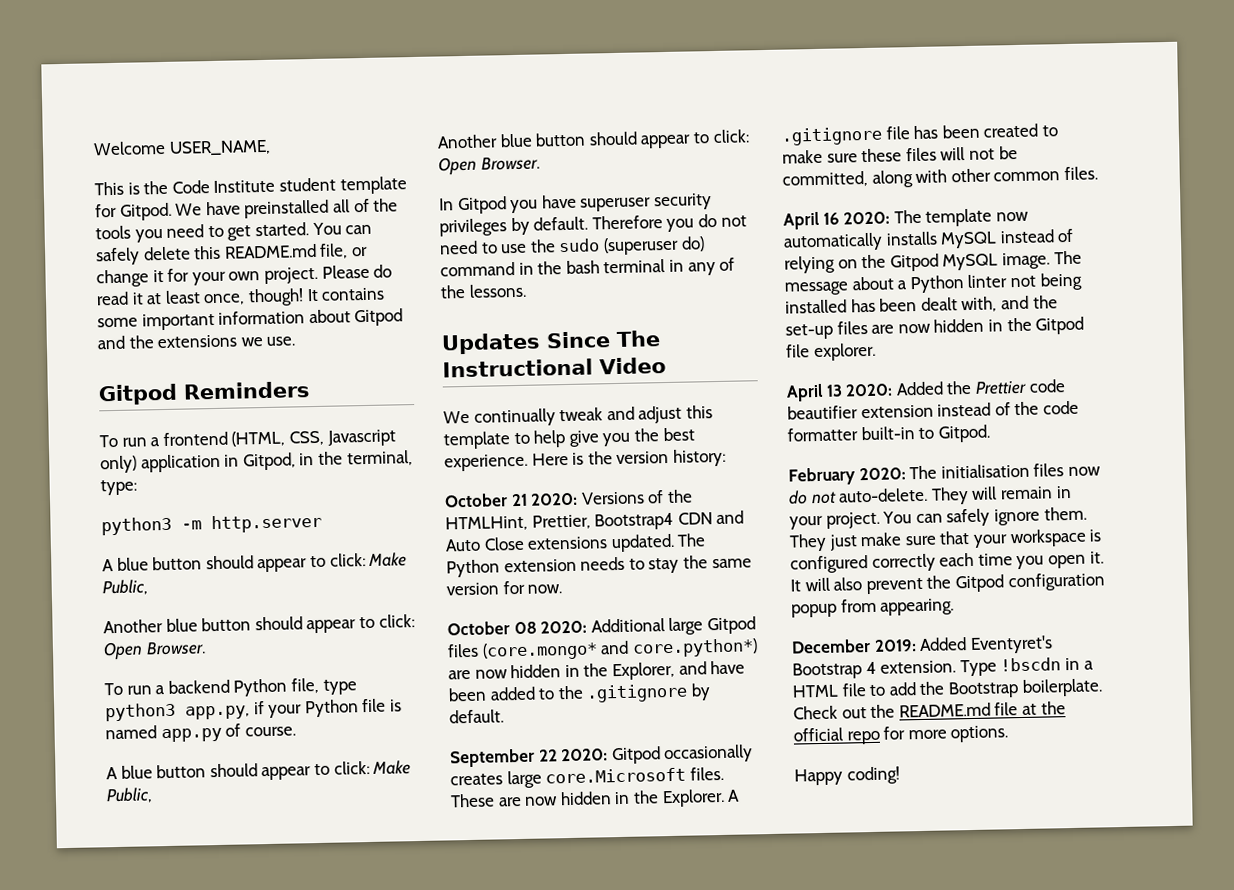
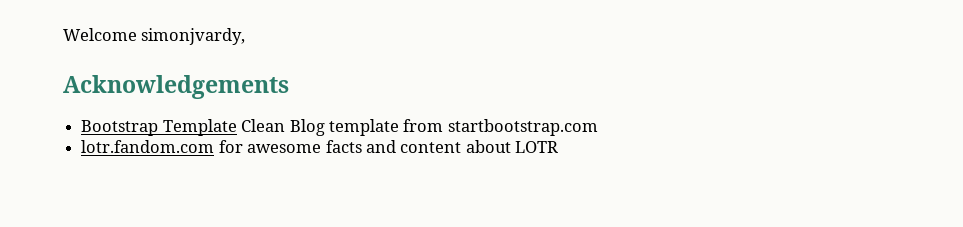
- Welcome USER_NAME,
- This is the Code Institute student template for Gitpod. We have preinstalled all of the tools you need to get started. You can safely delete this README.md file, or change it for your own project. Please do read it at least once, though! It contains some important information about Gitpod and the extensions we use.
- Gitpod Reminders
- To run a frontend (HTML, CSS, Javascript only) application in Gitpod, in the terminal, type:
- python3 -m http.server
- A blue button should appear to click: Make Public,
- Another blue button should appear to click: Open Browser.
- To run a backend Python file, type python3 app.py, if your Python file is named app.py of course.
- A blue button should appear to click: Make Public,
- Another blue button should appear to click: Open Browser.
- In Gitpod you have superuser security privileges by default. Therefore you do not need to use the sudo (superuser do) command in the bash terminal in any of the lessons.
- Updates Since The Instructional Video
- We continually tweak and adjust this template to help give you the best experience. Here is the version history:
- October 21 2020: Versions of the HTMLHint, Prettier, Bootstrap4 CDN and Auto Close extensions updated. The Python extension needs to stay the same version for now.
- October 08 2020: Additional large Gitpod files (core.mongo* and core.python*) are now hidden in the Explorer, and have been added to the .gitignore by default.
- September 22 2020: Gitpod occasionally creates large core.Microsoft files. These are now hidden in the Explorer. A .gitignore file has been created to make sure these files will not be committed, along with other common files.
- April 16 2020: The template now automatically installs MySQL instead of relying on the Gitpod MySQL image. The message about a Python linter not being installed has been dealt with, and the set-up files are now hidden in the Gitpod file explorer.
- April 13 2020: Added the Prettier code beautifier extension instead of the code formatter built-in to Gitpod.
- February 2020: The initialisation files now do not auto-delete. They will remain in your project. You can safely ignore them. They just make sure that your workspace is configured correctly each time you open it. It will also prevent the Gitpod configuration popup from appearing.
- December 2019: Added Eventyret's Bootstrap 4 extension. Type !bscdn in a HTML file to add the Bootstrap boilerplate. Check out the README.md file at the official repo for more options.
- Happy coding!
+ Welcome simonjvardy,
+ Acknowledgements
+ Bootstrap Template Clean Blog template from startbootstrap.com
+ lotr.fandom.com for awesome facts and content about LOTR

